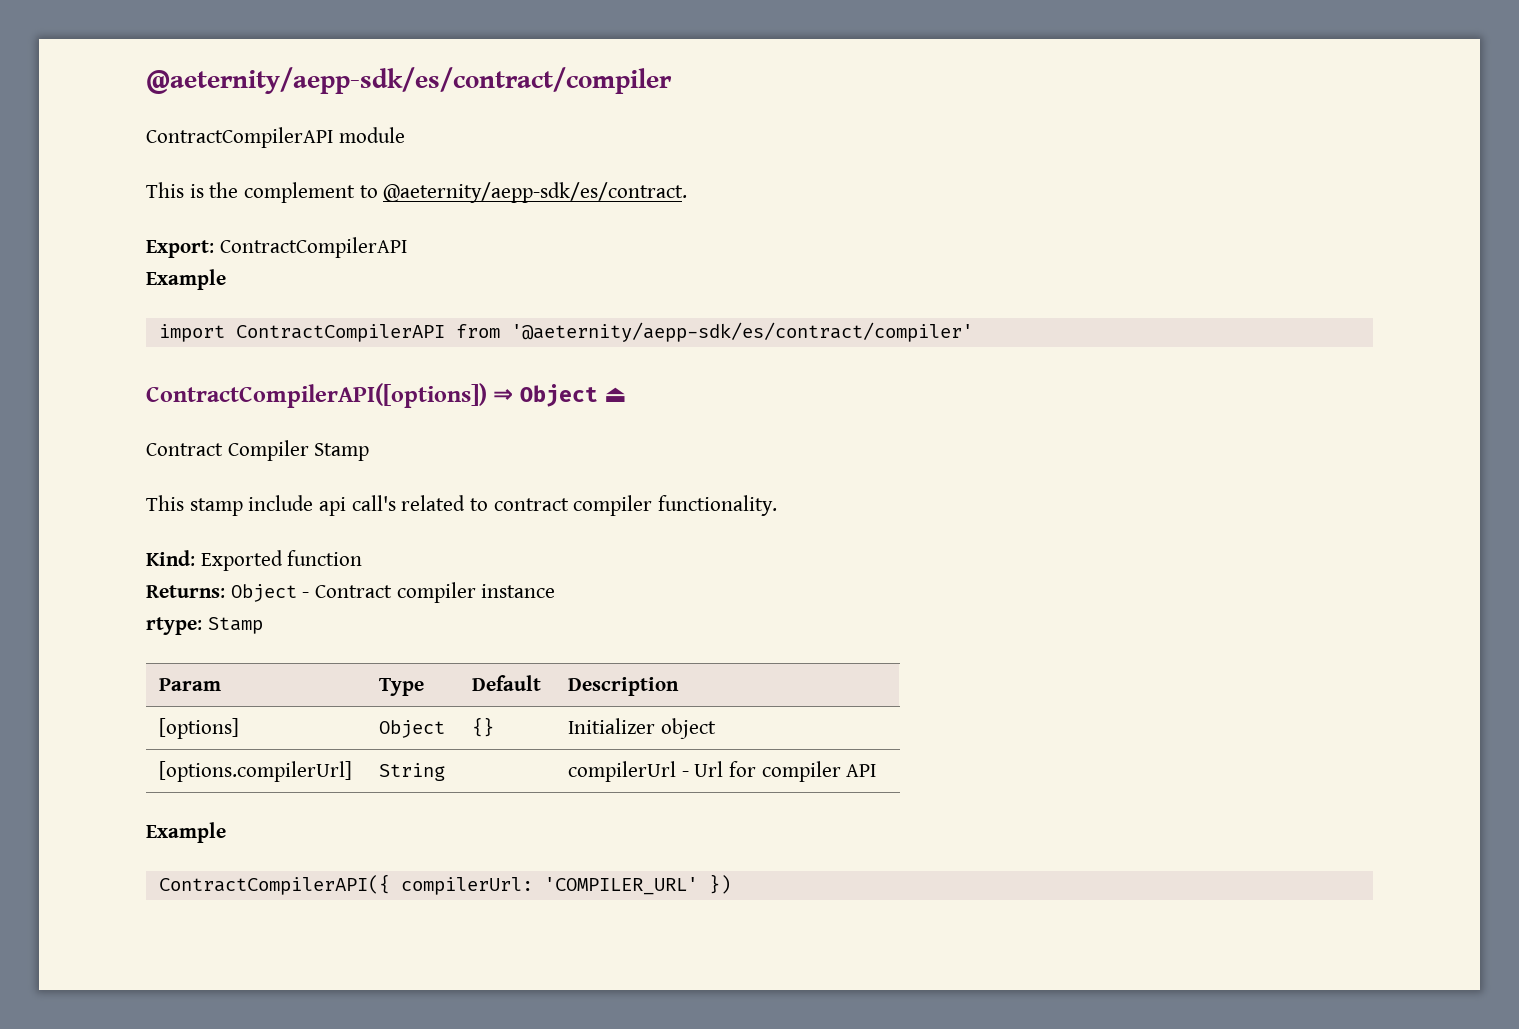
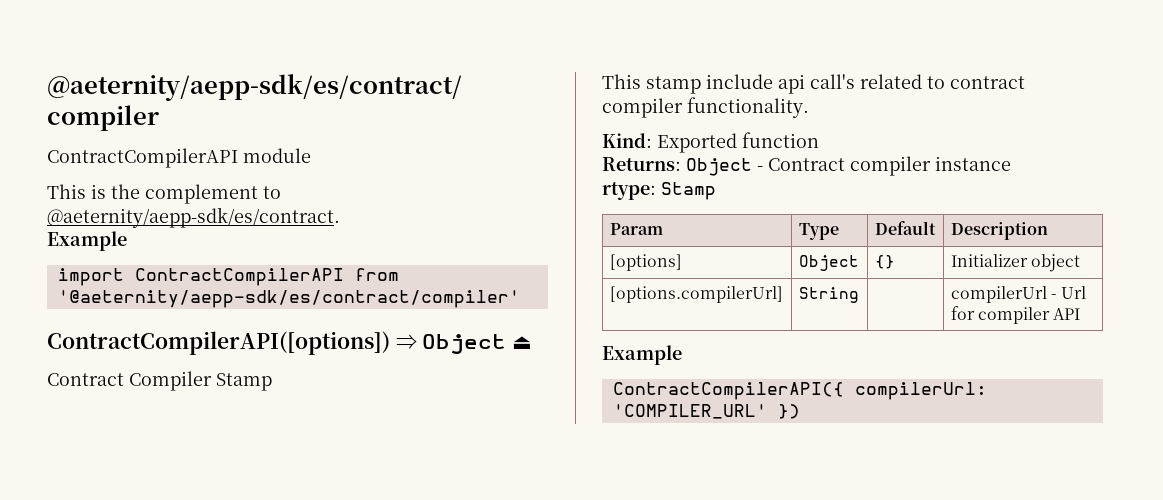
- Export: ContractCompilerAPI

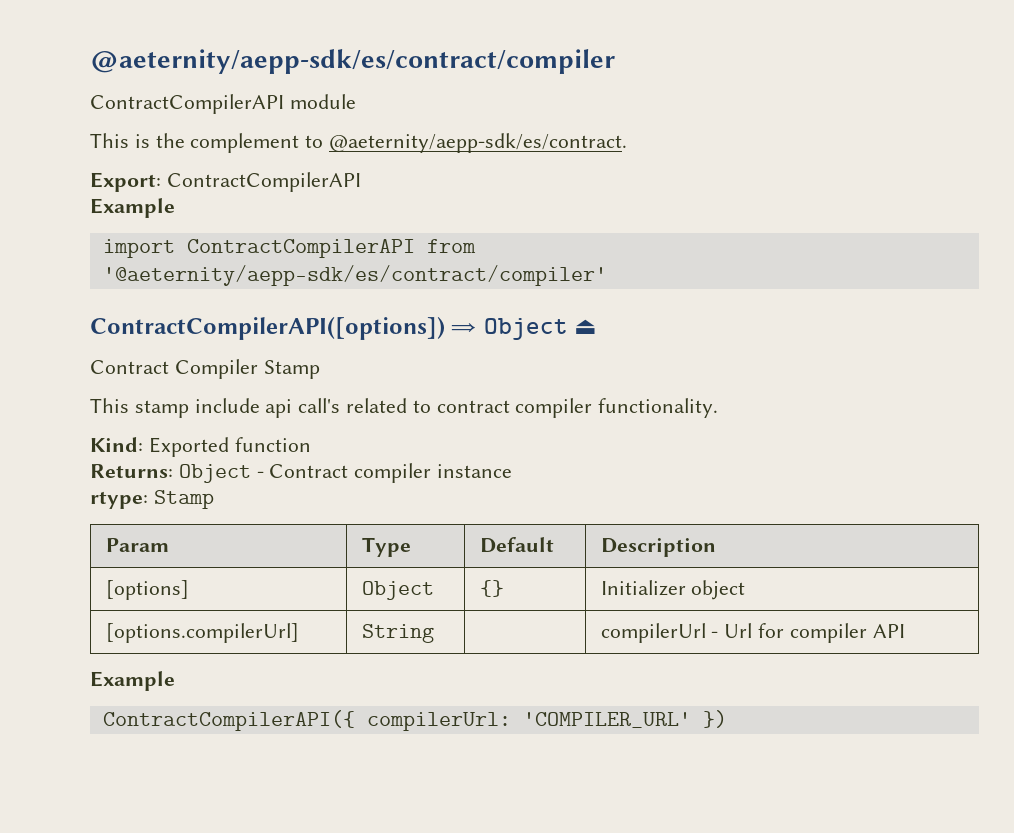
+ Export: ContractCompilerAPI

